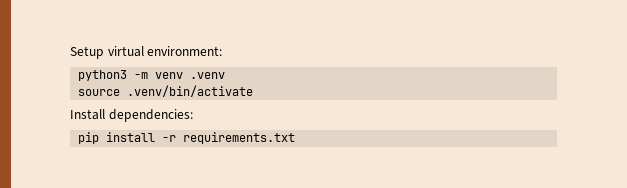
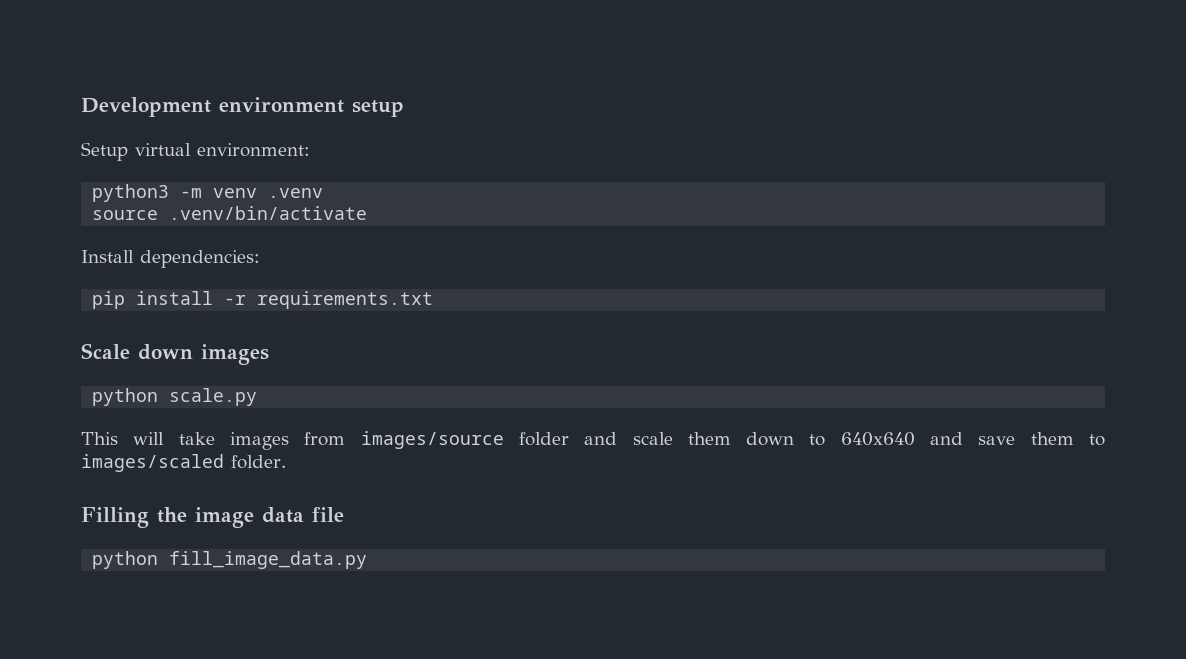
+ Development environment setup
+ Scale down images
+ python scale.py
+ This will take images from images/source folder and scale them down to 640x640 and save them to images/scaled folder.
+ Filling the image data file
+ python fill_image_data.py

